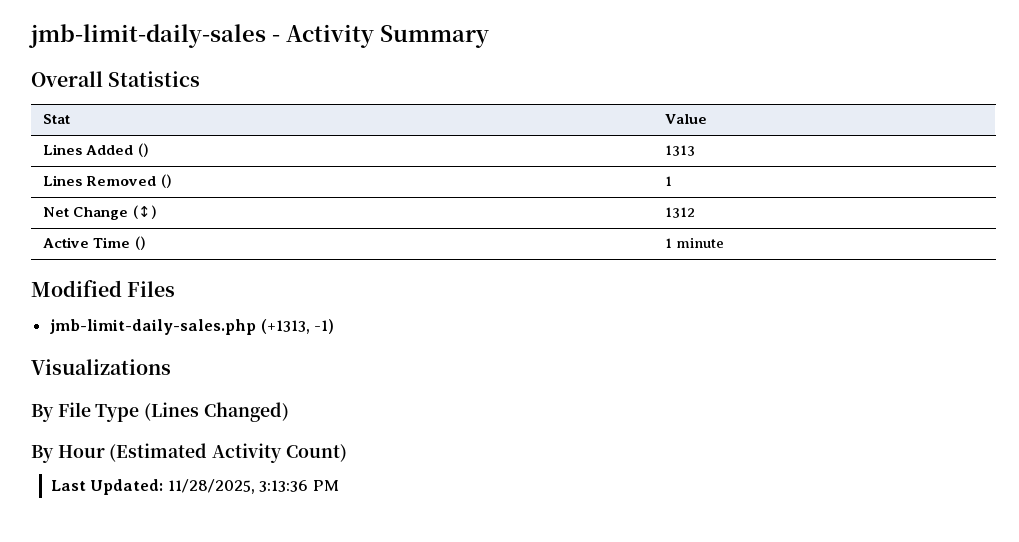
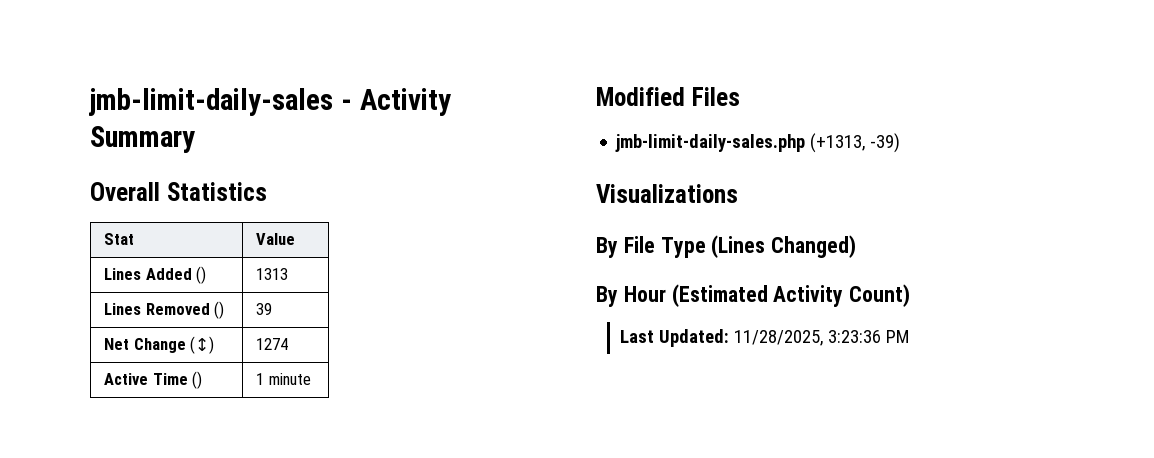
- Lines Removed () | 1
+ Lines Removed () | 39
- Net Change (↕) | 1312
+ Net Change (↕) | 1274
- jmb-limit-daily-sales.php (+1313, -1)
+ jmb-limit-daily-sales.php (+1313, -39)
- Last Updated: 11/28/2025, 3:13:36 PM
+ Last Updated: 11/28/2025, 3:23:36 PM

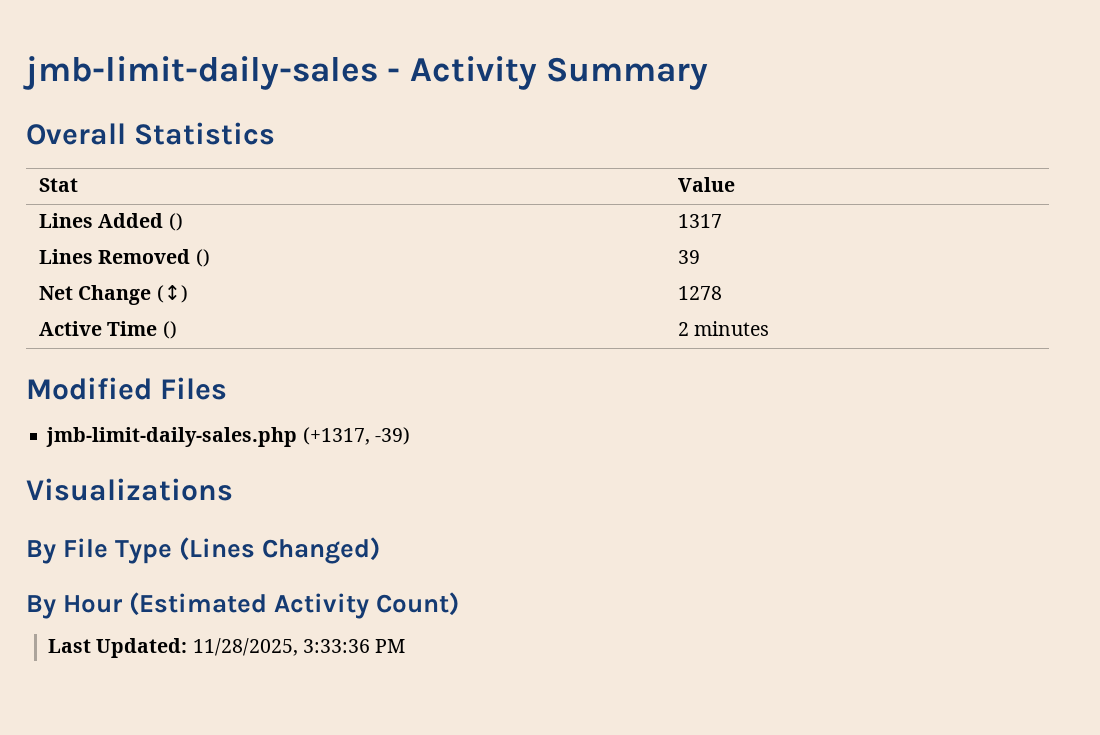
- Lines Added () | 1313
+ Lines Added () | 1317
- Net Change (↕) | 1274
+ Net Change (↕) | 1278
- Active Time () | 1 minute
+ Active Time () | 2 minutes
- jmb-limit-daily-sales.php (+1313, -39)
+ jmb-limit-daily-sales.php (+1317, -39)
- Last Updated: 11/28/2025, 3:23:36 PM
+ Last Updated: 11/28/2025, 3:33:36 PM

